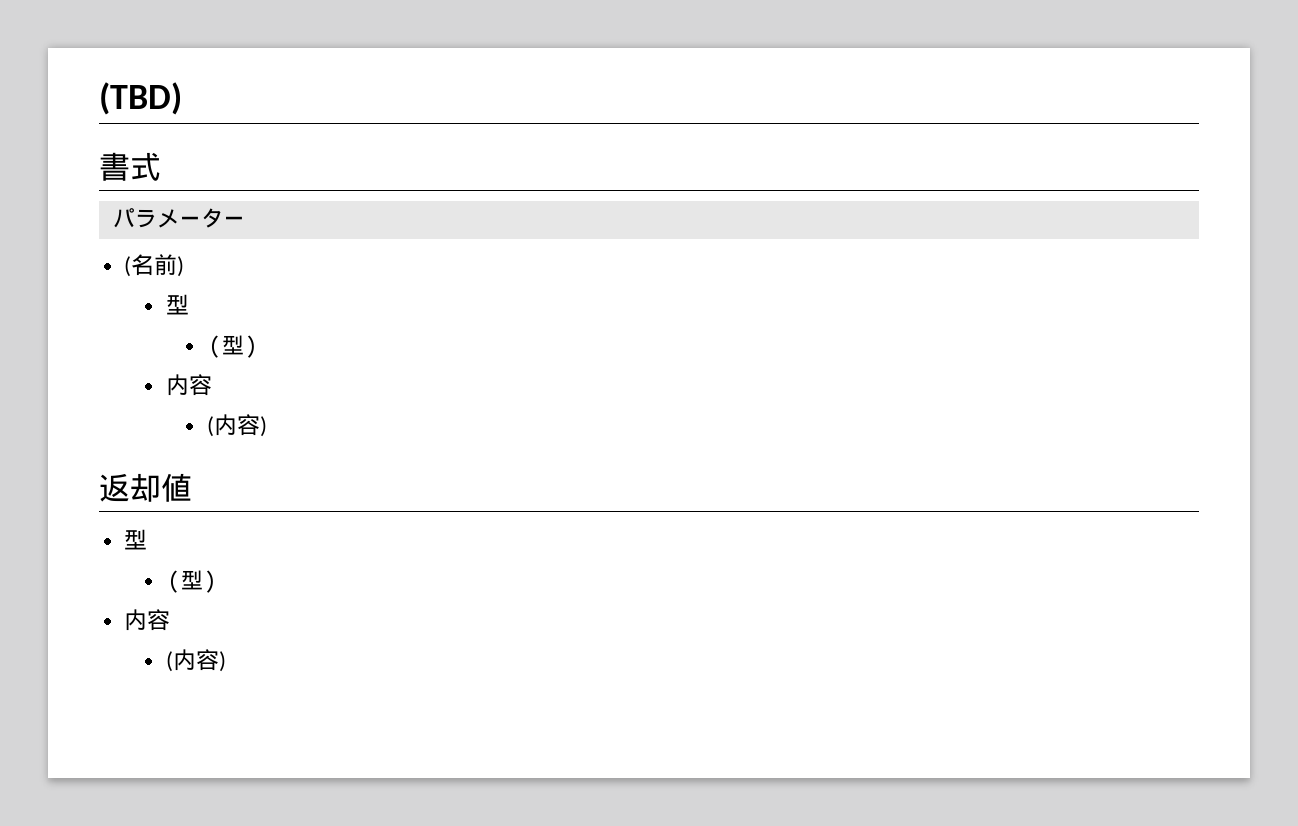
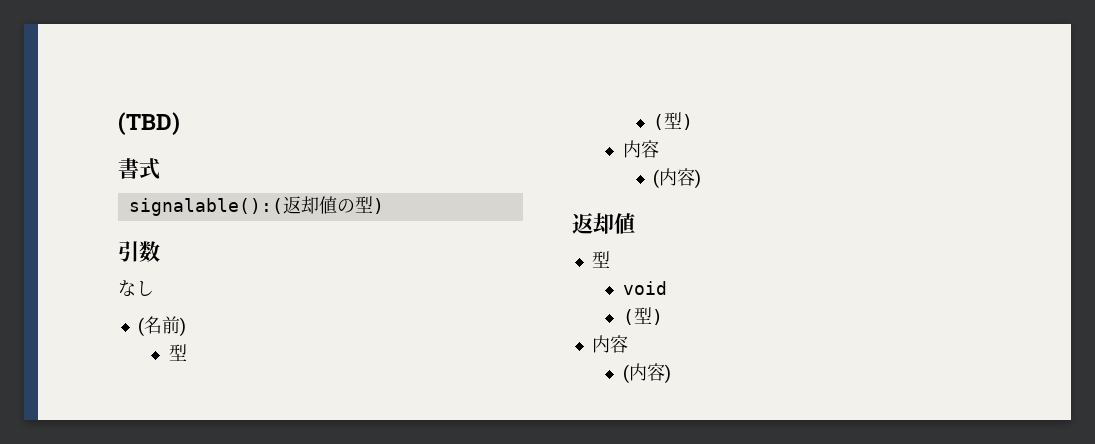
- パラメーター
+ signalable():(返却値の型)
+ 引数
+ なし
+ void

